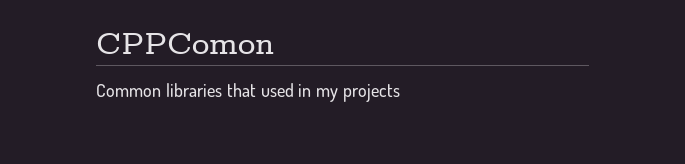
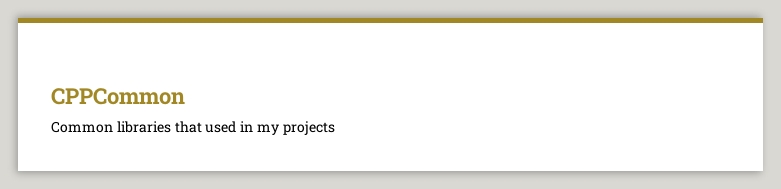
- CPPComon
+ CPPCommon

